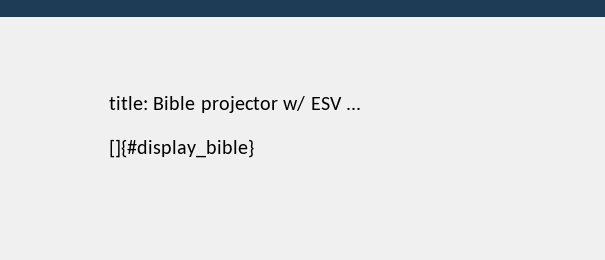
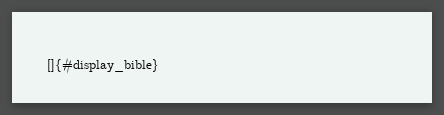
- title: Bible projector w/ ESV ...

